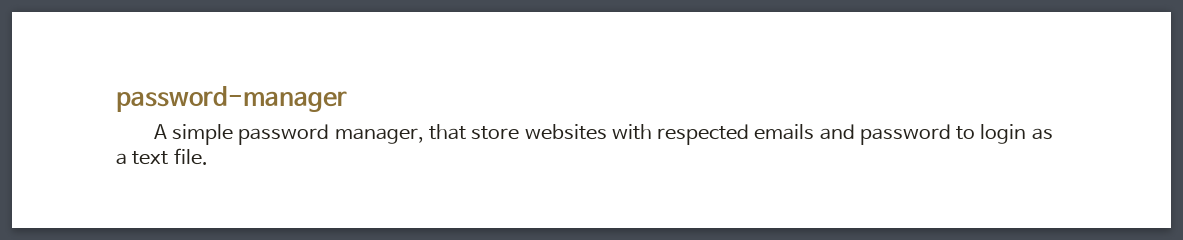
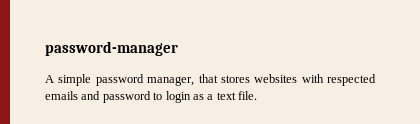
- A simple password manager, that store websites with respected emails and password to login as a text file.
+ A simple password manager, that stores websites with respected emails and password to login as a text file.

